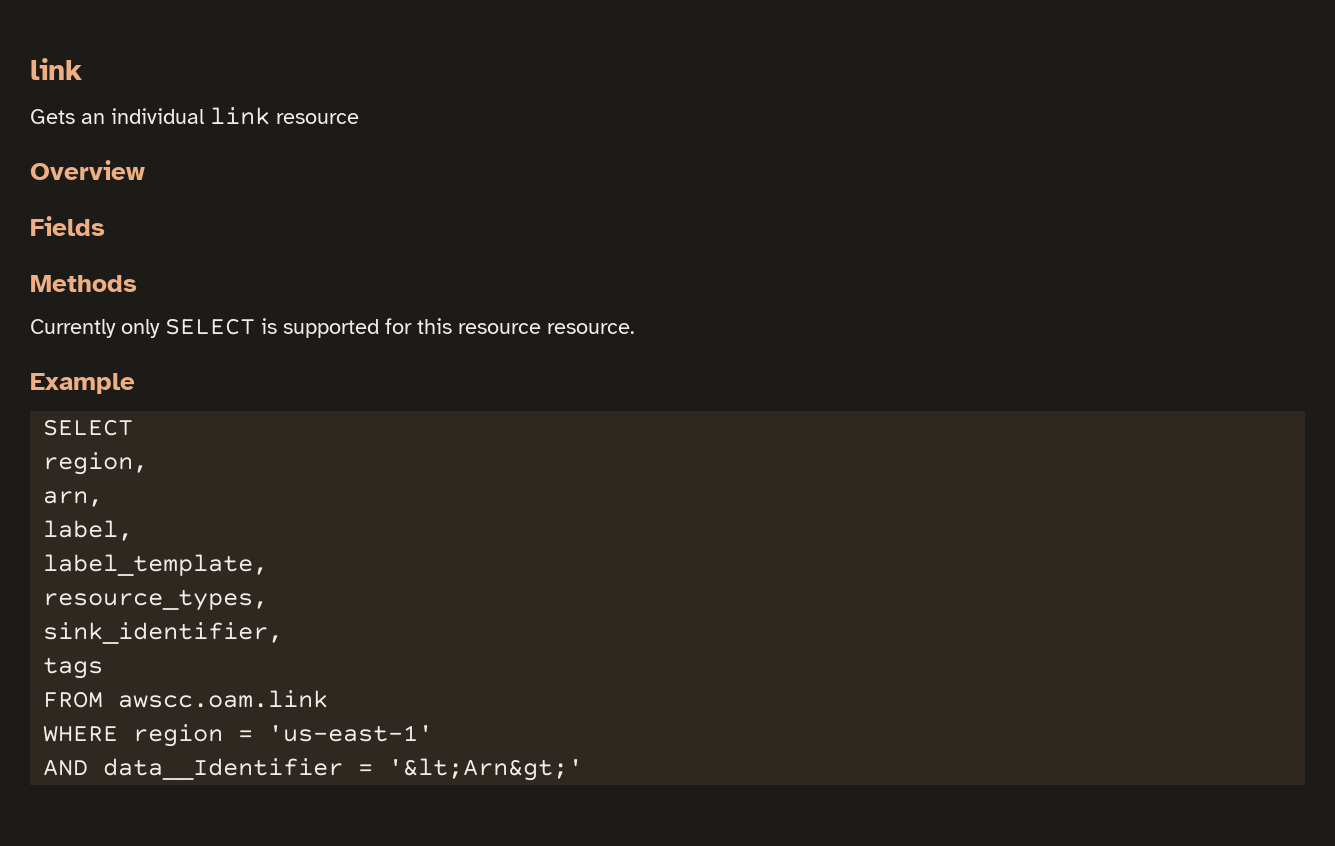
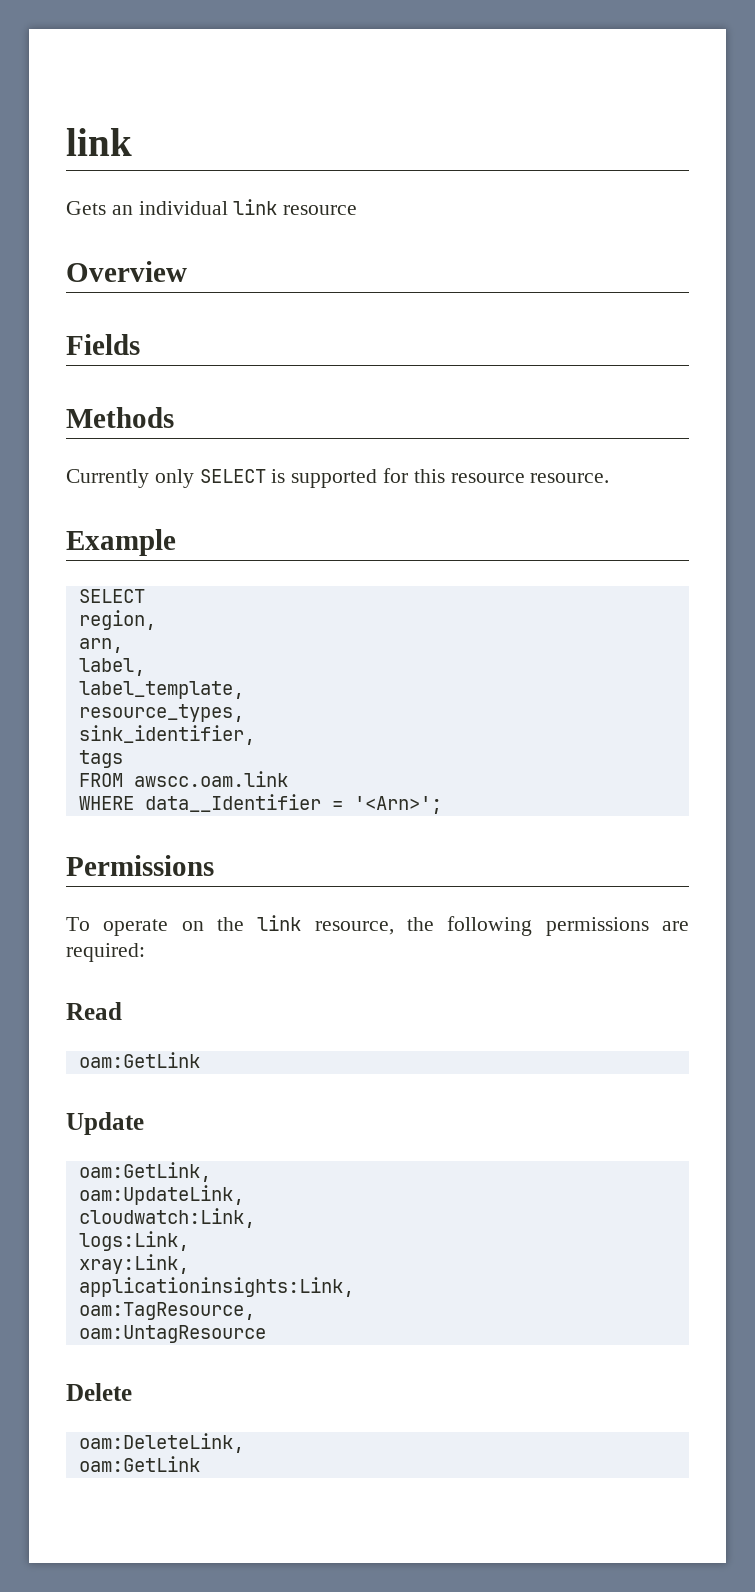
- WHERE region = 'us-east-1'
- AND data__Identifier = '&lt;Arn&gt;'
+ WHERE data__Identifier = '<Arn>';
+ Permissions
+ To operate on the link resource, the following permissions are required:
+ Read
+ oam:GetLink
+ Update
+ oam:GetLink,
+ oam:UpdateLink,
+ cloudwatch:Link,
+ logs:Link,
+ xray:Link,
+ applicationinsights:Link,
+ oam:TagResource,
+ oam:UntagResource
+ Delete
+ oam:DeleteLink,
+ oam:GetLink

